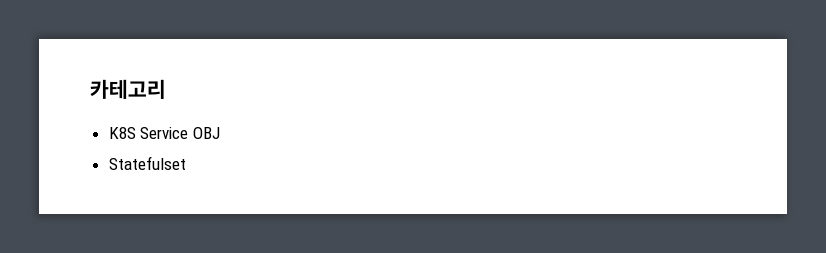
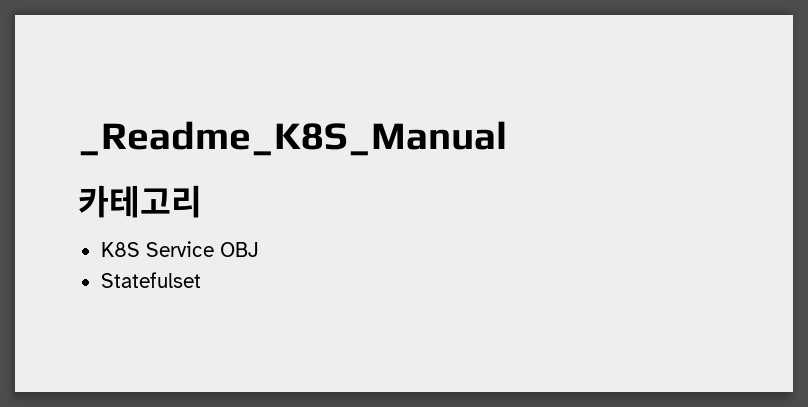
+ _Readme_K8S_Manual

